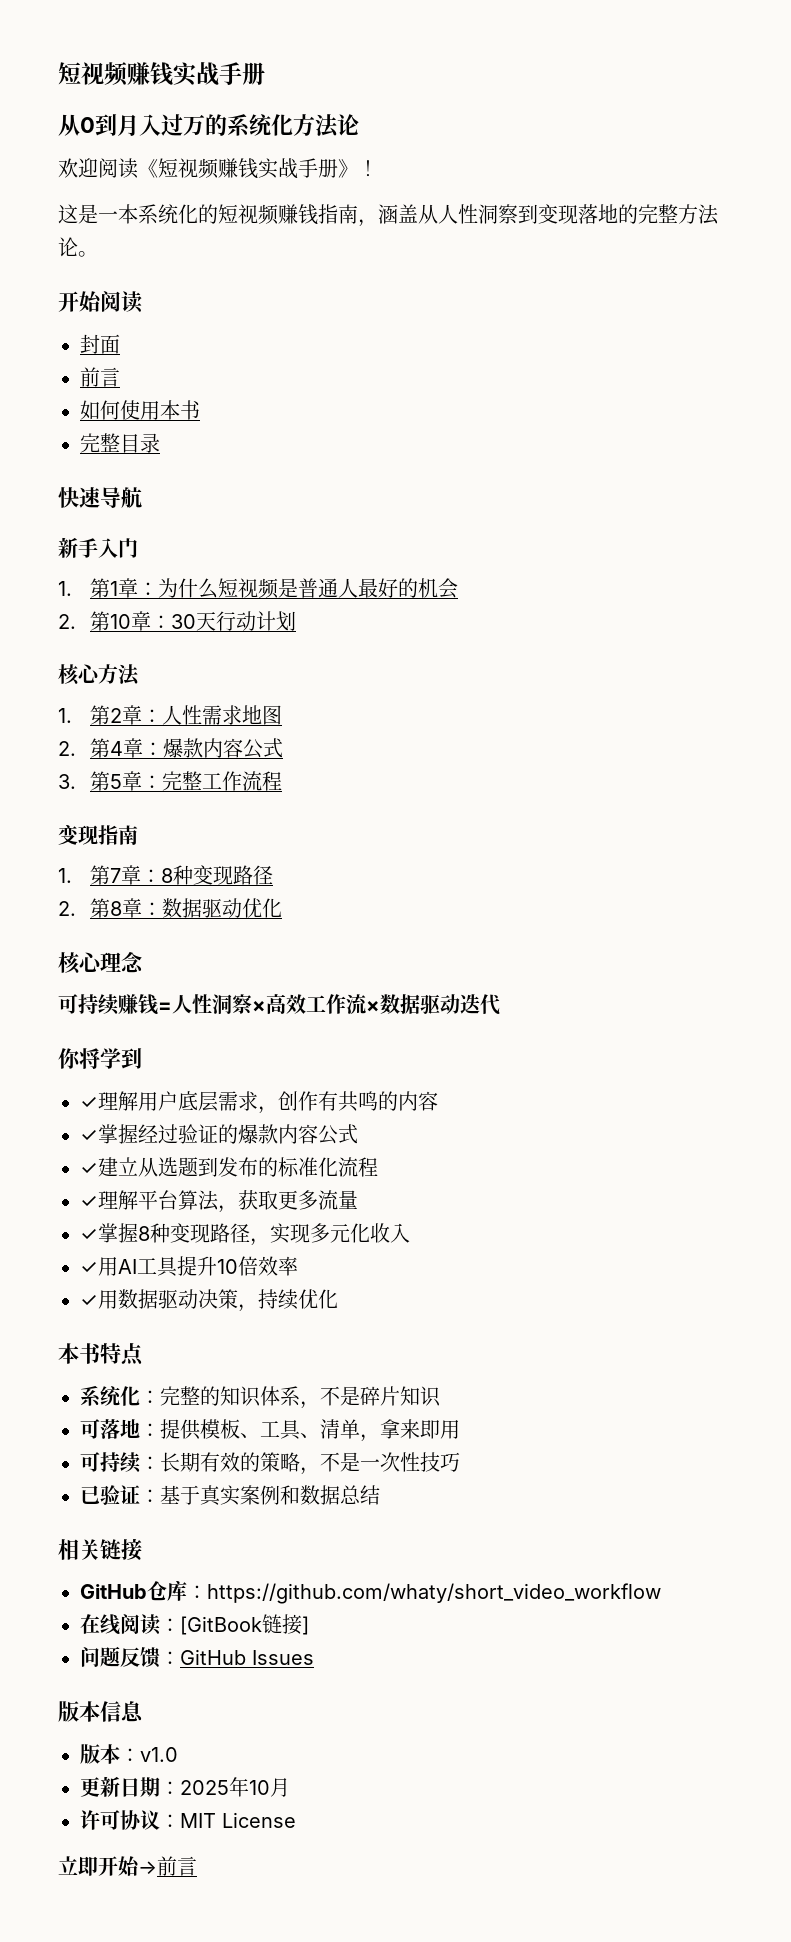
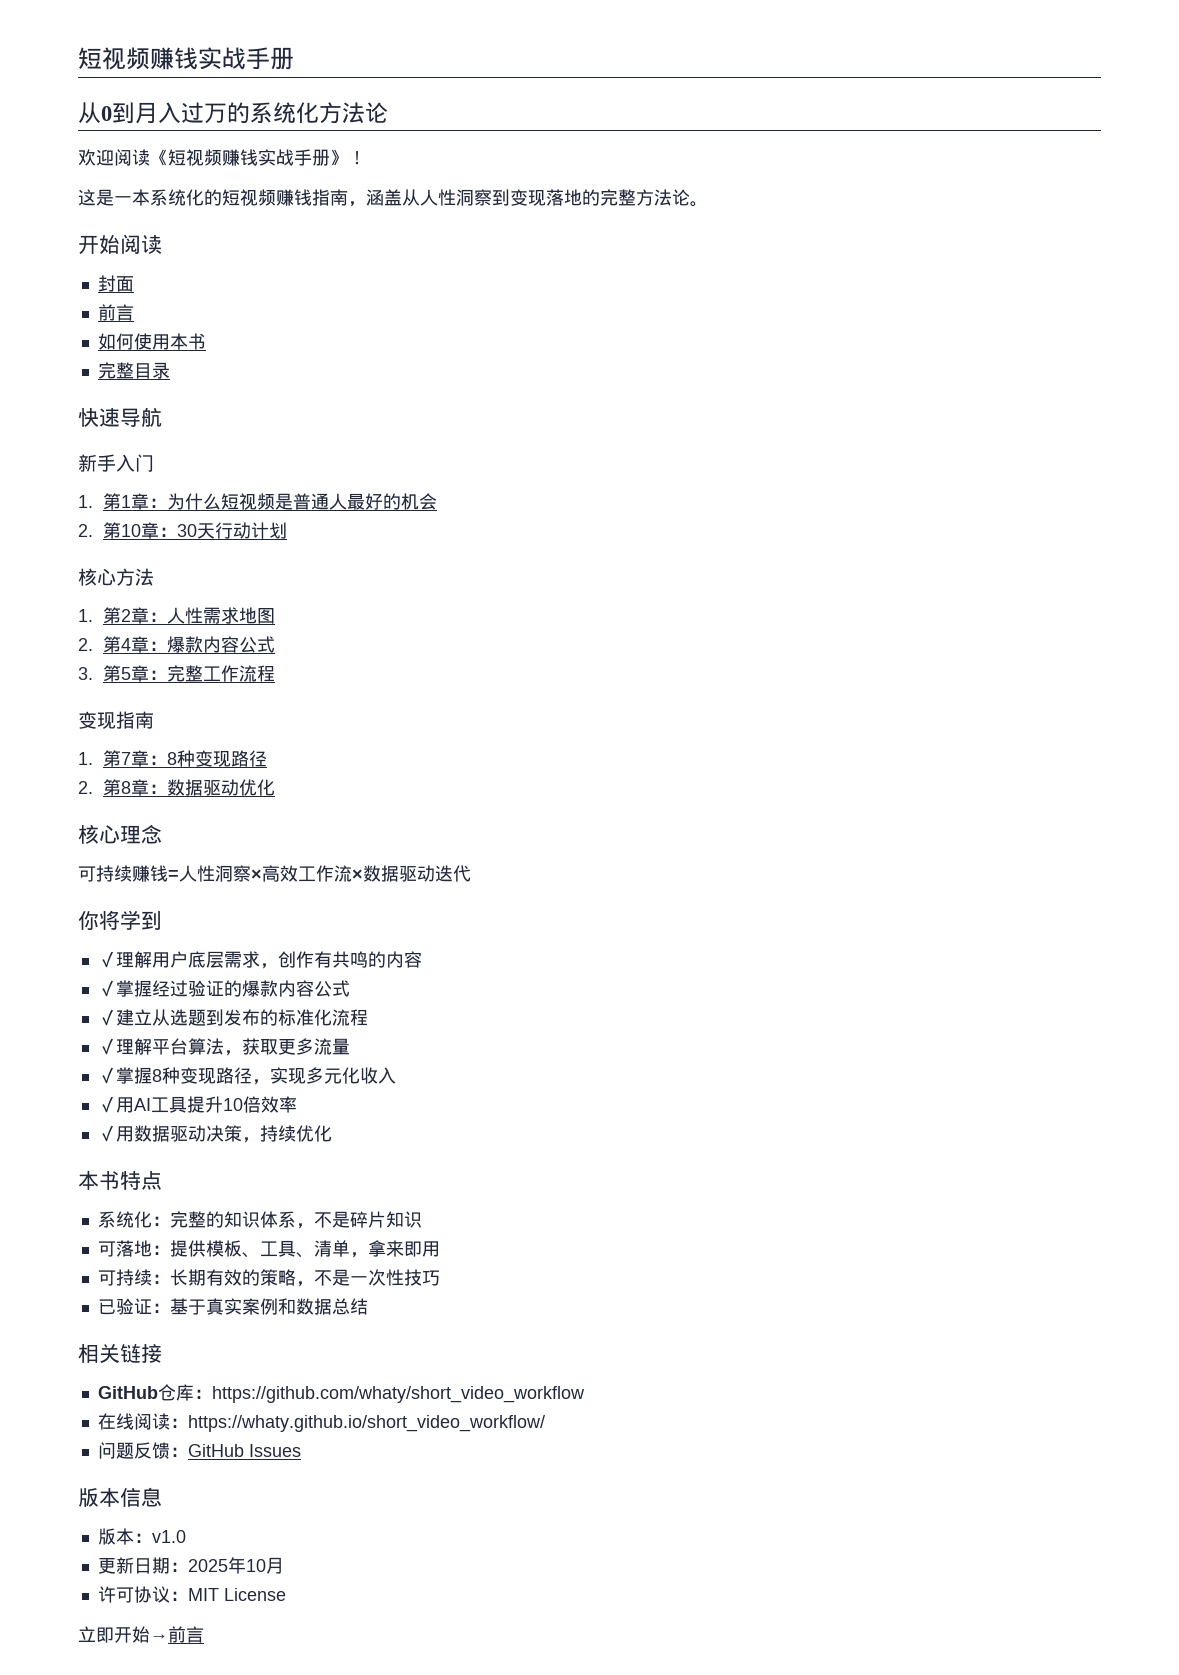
- 在线阅读：[GitBook链接]
+ 在线阅读：https://whaty.github.io/short_video_workflow/

